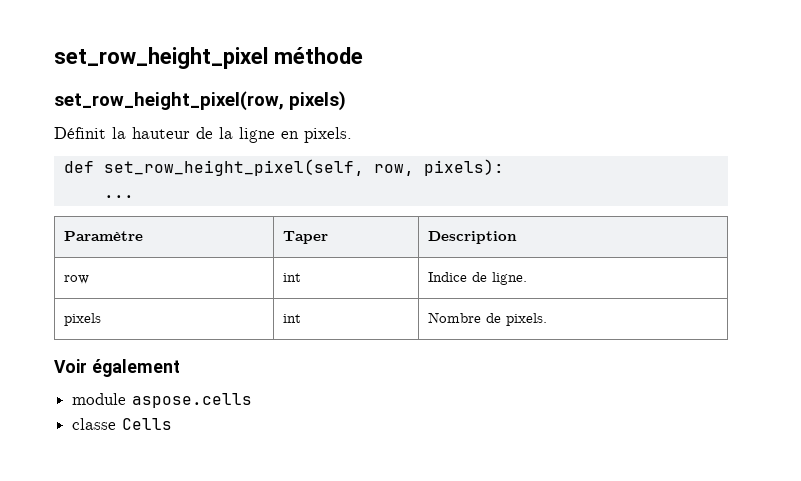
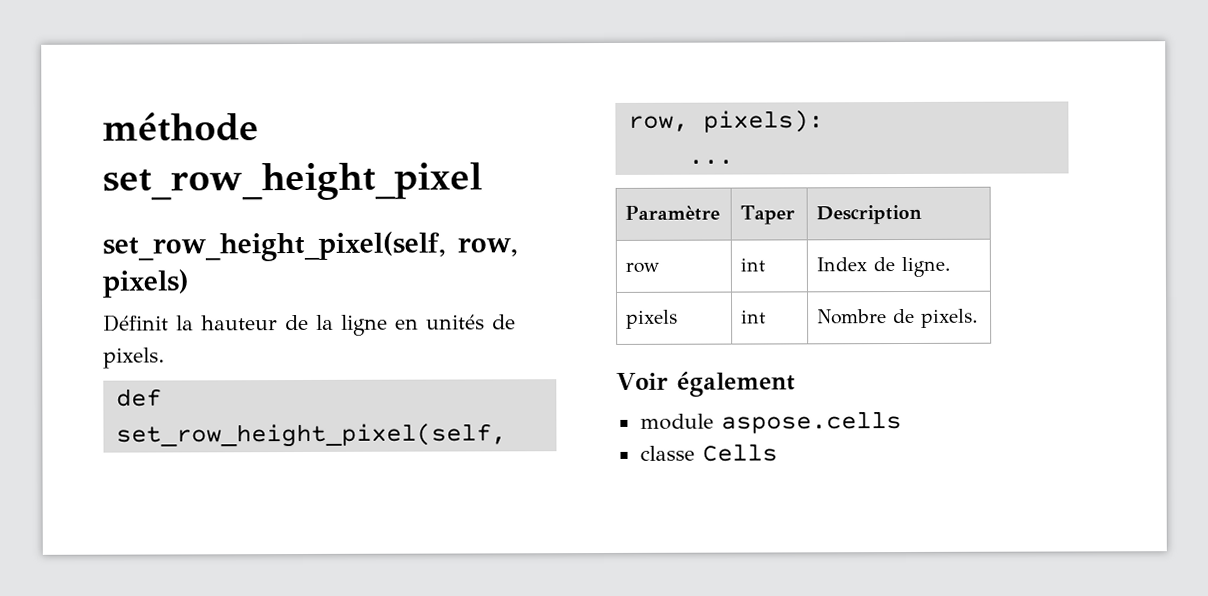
- set_row_height_pixel méthode
- set_row_height_pixel(row, pixels)
+ méthode set_row_height_pixel
+ set_row_height_pixel(self, row, pixels)
- Définit la hauteur de la ligne en pixels.
+ Définit la hauteur de la ligne en unités de pixels.
- row | int | Indice de ligne.
+ row | int | Index de ligne.

